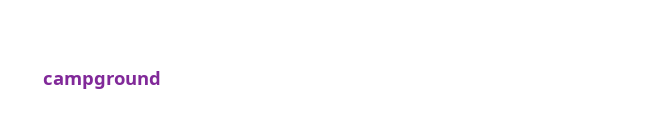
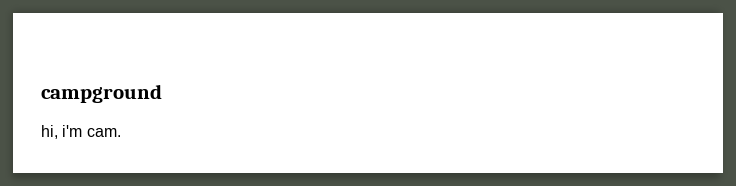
+ hi, i'm cam.

